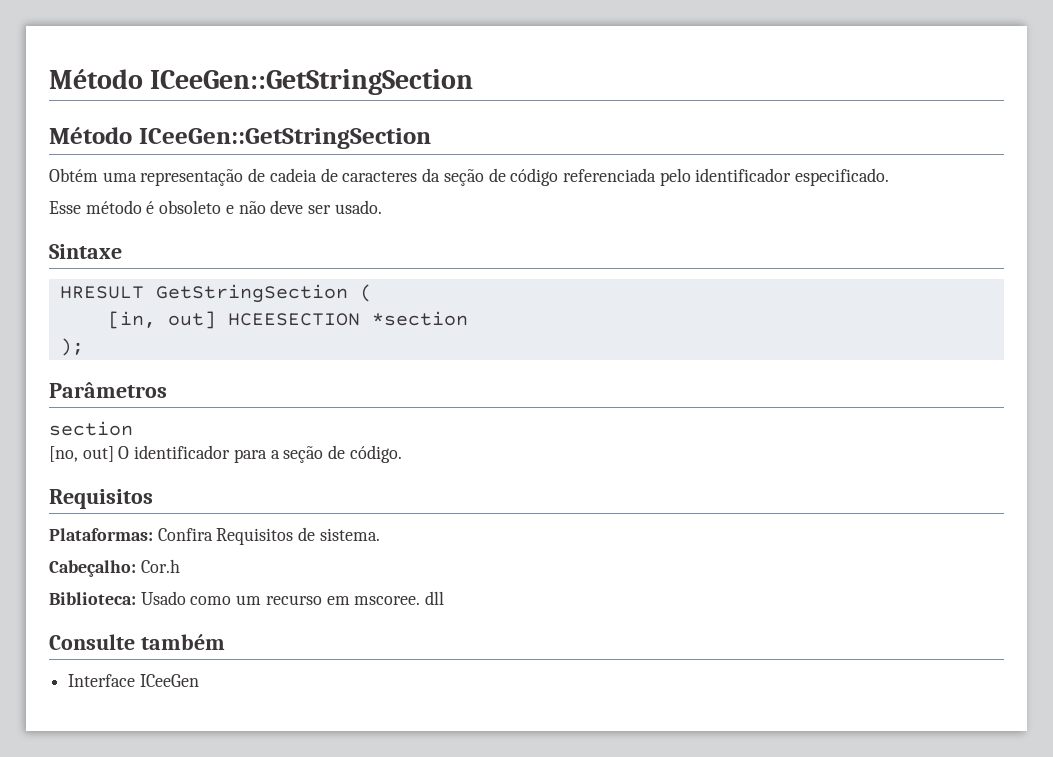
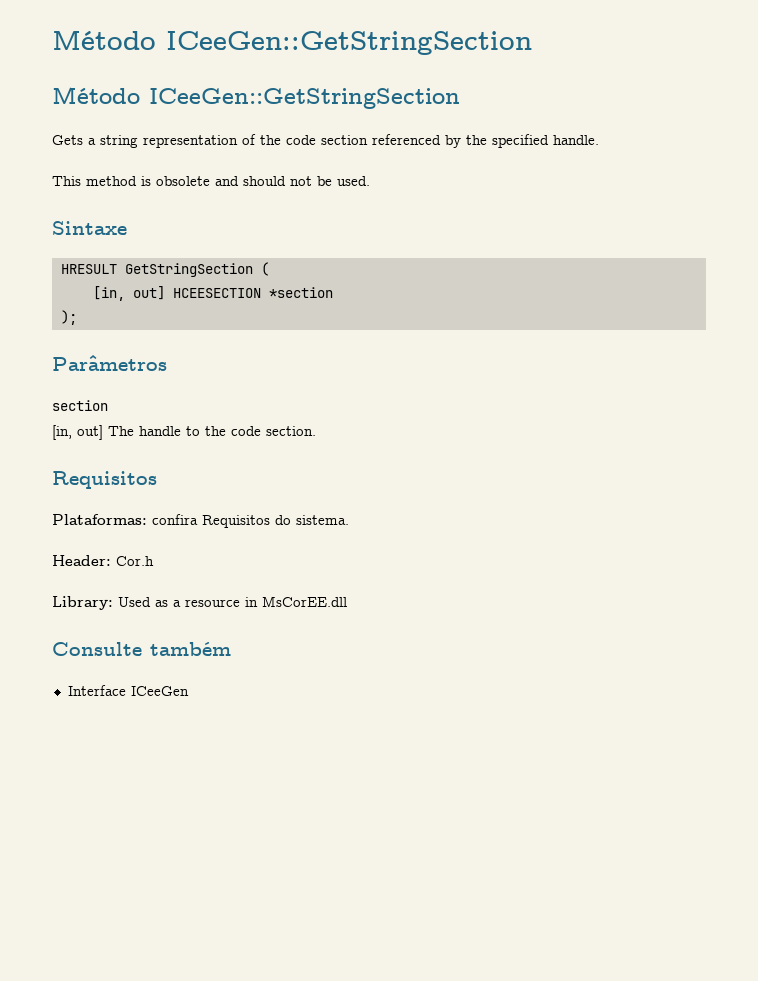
- Obtém uma representação de cadeia de caracteres da seção de código referenciada pelo identificador especificado.
- Esse método é obsoleto e não deve ser usado.
+ Gets a string representation of the code section referenced by the specified handle.
+ This method is obsolete and should not be used.
- [no, out] O identificador para a seção de código.
+ [in, out] The handle to the code section.
- Plataformas: Confira Requisitos de sistema.
+ Plataformas: confira Requisitos do sistema.
- Cabeçalho: Cor.h
+ Header: Cor.h
- Biblioteca: Usado como um recurso em mscoree. dll
+ Library: Used as a resource in MsCorEE.dll

